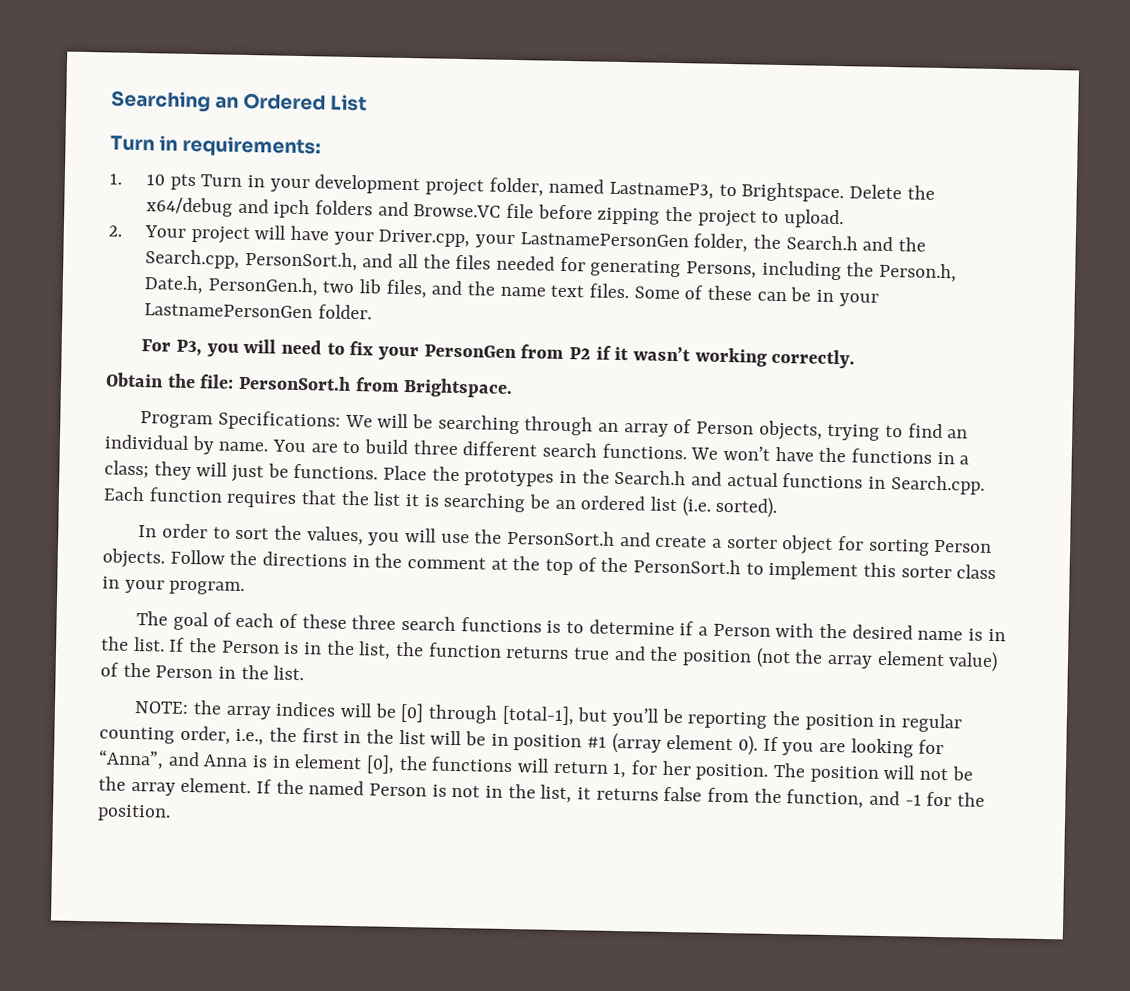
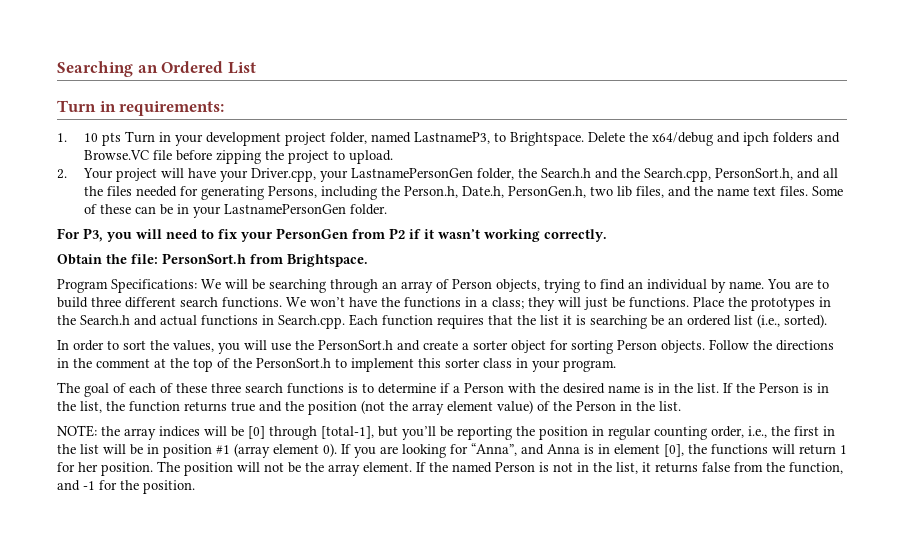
- Place the prototypes in the Search.h and actual functions in Search.cpp. Each function requires that the list it is searching be an ordered list (i.e. sorted).
+ Place the prototypes in the Search.h and actual functions in Search.cpp. Each function requires that the list it is searching be an ordered list (i.e., sorted).
- If you are looking for “Anna”, and Anna is in element [0], the functions will return 1, for her position.
+ If you are looking for “Anna”, and Anna is in element [0], the functions will return 1 for her position.

